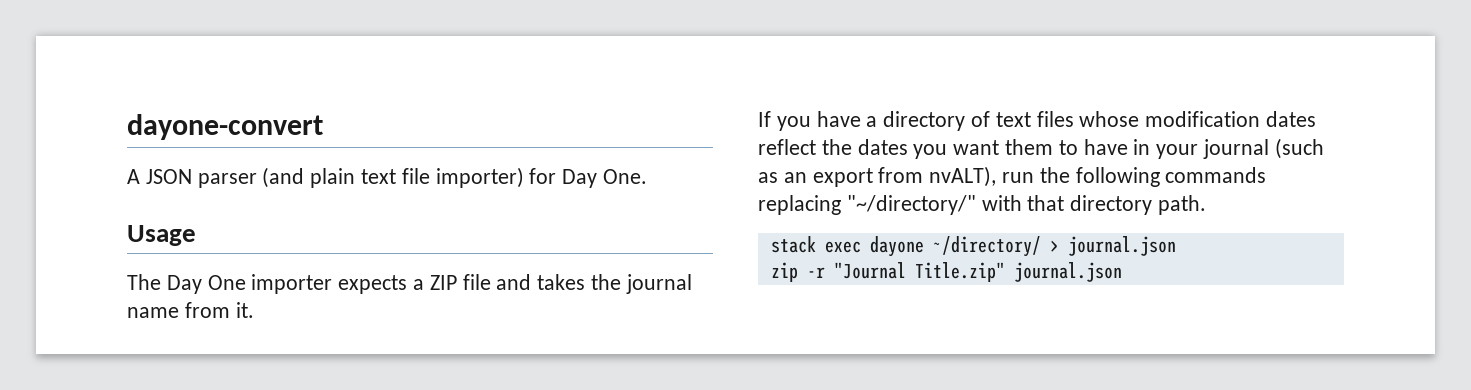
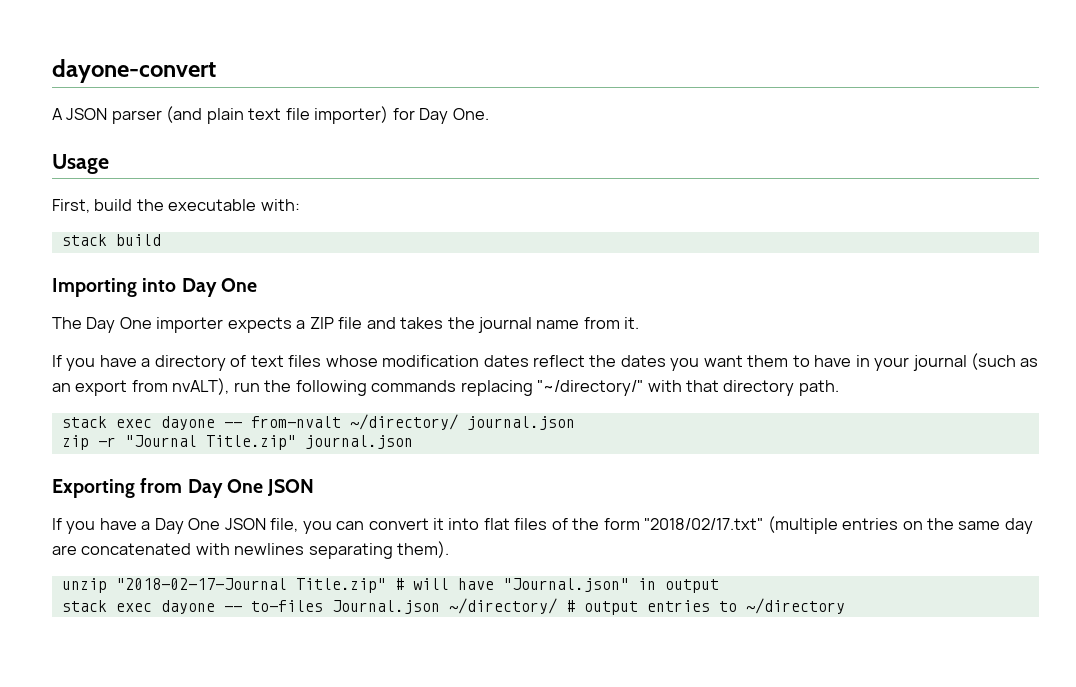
+ First, build the executable with:
+ stack build
+ Importing into Day One
- stack exec dayone ~/directory/ > journal.json
+ stack exec dayone -- from-nvalt ~/directory/ journal.json
+ Exporting from Day One JSON
+ If you have a Day One JSON file, you can convert it into flat files of the form "2018/02/17.txt" (multiple entries on the same day are concatenated with newlines separating them).
+ unzip "2018-02-17-Journal Title.zip" # will have "Journal.json" in output
+ stack exec dayone -- to-files Journal.json ~/directory/ # output entries to ~/directory

